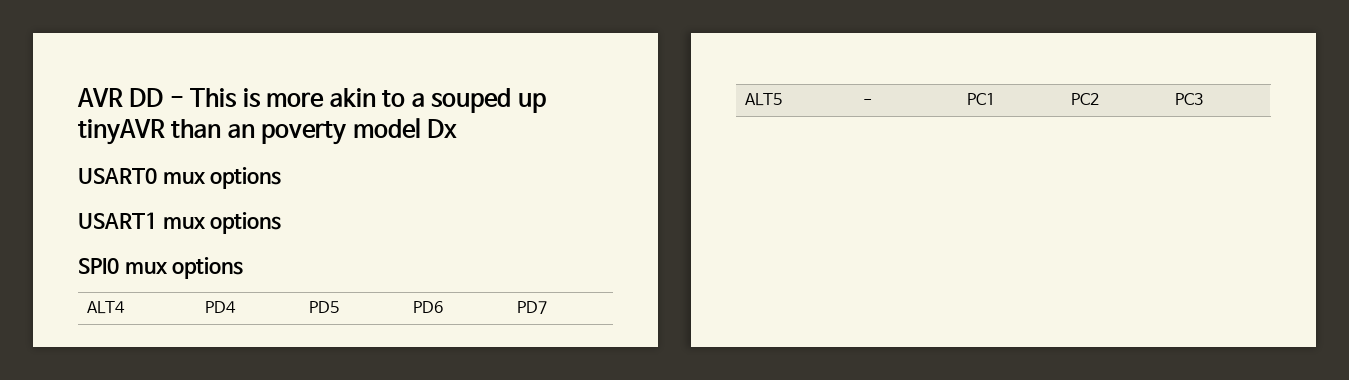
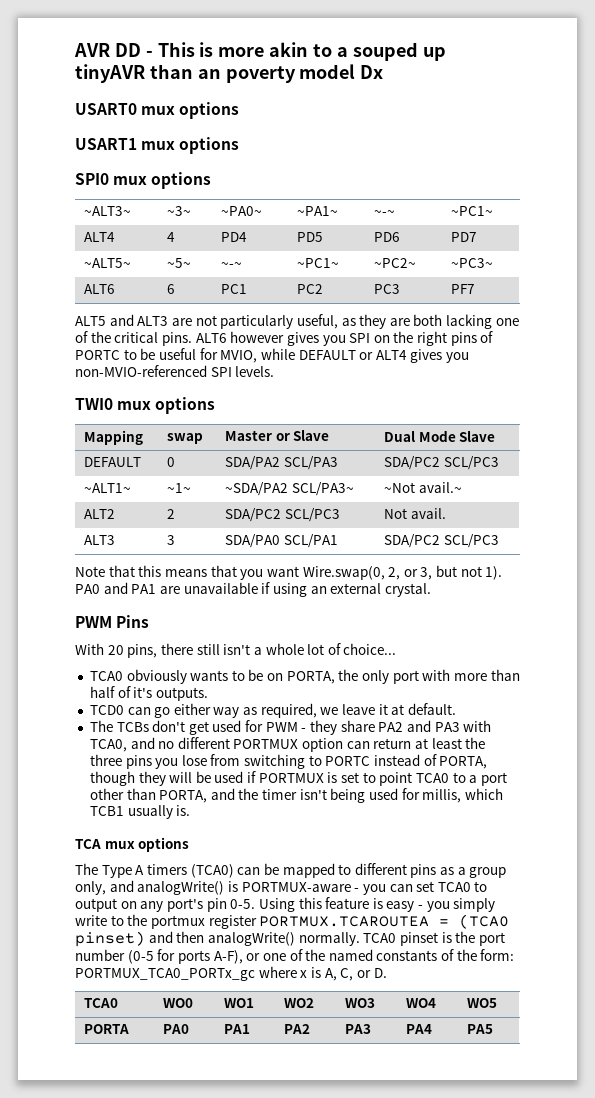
- ALT4 | PD4 | PD5 | PD6 | PD7
+ ~ALT3~ | ~3~ | ~PA0~ | ~PA1~ | ~-~ | ~PC1~
+ ALT4 | 4 | PD4 | PD5 | PD6 | PD7
- ALT5 | - | PC1 | PC2 | PC3
+ ~ALT5~ | ~5~ | ~-~ | ~PC1~ | ~PC2~ | ~PC3~
+ ALT6 | 6 | PC1 | PC2 | PC3 | PF7
+ ALT5 and ALT3 are not particularly useful, as they are both lacking one of the critical pins. ALT6 however gives you SPI on the right pins of PORTC to be useful for MVIO, while DEFAULT or ALT4 gives you non-MVIO-referenced SPI levels.
+ TWI0 mux options
+ Mapping | swap | Master or Slave | Dual Mode Slave
+ DEFAULT | 0 | SDA/PA2 SCL/PA3 | SDA/PC2 SCL/PC3
+ ~ALT1~ | ~1~ | ~SDA/PA2 SCL/PA3~ | ~Not avail.~
+ ALT2 | 2 | SDA/PC2 SCL/PC3 | Not avail.
+ ALT3 | 3 | SDA/PA0 SCL/PA1 | SDA/PC2 SCL/PC3
+ Note that this means that you want Wire.swap(0, 2, or 3, but not 1). PA0 and PA1 are unavailable if using an external crystal.
+ PWM Pins
+ With 20 pins, there still isn't a whole lot of choice...
+ TCA0 obviously wants to be on PORTA, the only port with more than half of it's outputs.
+ TCD0 can go either way as required, we leave it at default.
+ The TCBs don't get used for PWM - they share PA2 and PA3 with TCA0, and no different PORTMUX option can return at least the three pins you lose from switching to PORTC instead of PORTA, though they will be used if PORTMUX is set to point TCA0 to a port other than PORTA, and the timer isn't being used for millis, which TCB1 usually is.
+ TCA mux options
+ The Type A timers (TCA0) can be mapped to different pins as a group only, and analogWrite() is PORTMUX-aware - you can set TCA0 to output on any port's pin 0-5. Using this feature is easy - you simply write to the portmux register PORTMUX.TCAROUTEA = (TCA0 pinset) and then analogWrite() normally. TCA0 pinset is the port number (0-5 for ports A-F), or one of the named constants of the form: PORTMUX_TCA0_PORTx_gc where x is A, C, or D.
+ TCA0 | WO0 | WO1 | WO2 | WO3 | WO4 | WO5
+ PORTA | PA0 | PA1 | PA2 | PA3 | PA4 | PA5

